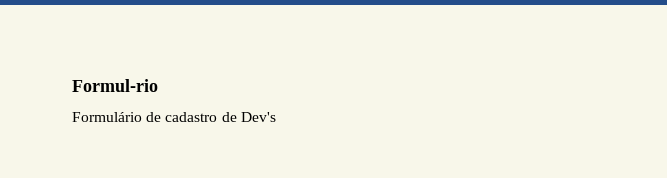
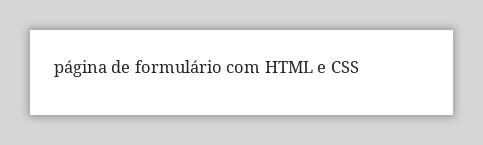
- Formul-rio
- Formulário de cadastro de Dev's
+ página de formulário com HTML e CSS

